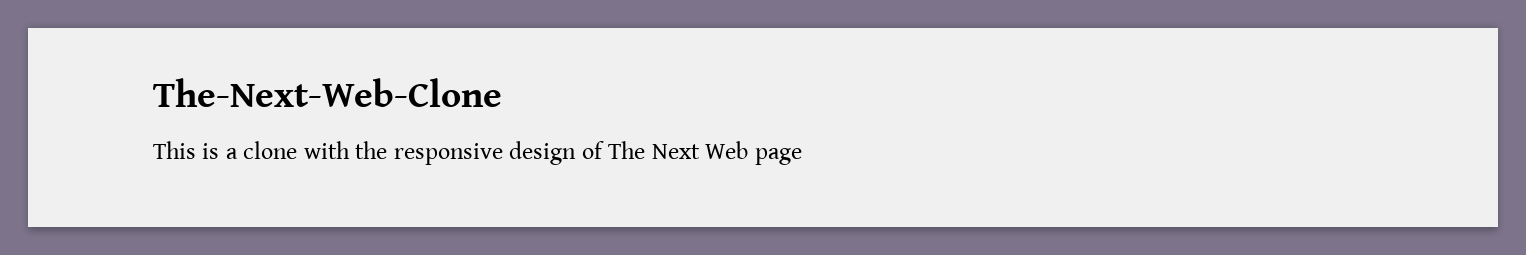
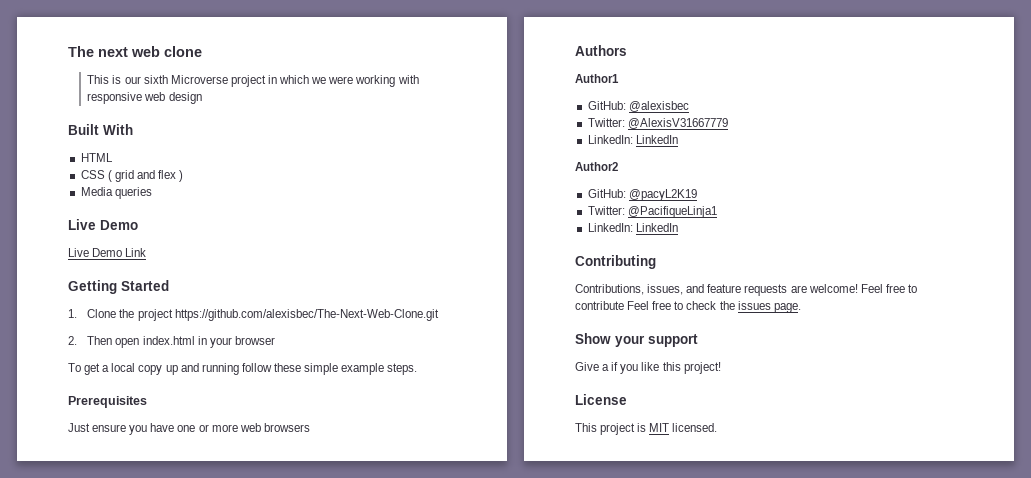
- The-Next-Web-Clone
- This is a clone with the responsive design of The Next Web page
+ The next web clone
+ This is our sixth Microverse project in which we were working with responsive web design
+ Built With
+ HTML
+ CSS ( grid and flex )
+ Media queries
+ Live Demo
+ Live Demo Link
+ Getting Started
+ 1. Clone the project https://github.com/alexisbec/The-Next-Web-Clone.git
+ 2. Then open index.html in your browser
+ To get a local copy up and running follow these simple example steps.
+ Prerequisites
+ Just ensure you have one or more web browsers
+ Authors
+ Author1
+ GitHub: @alexisbec
+ Twitter: @AlexisV31667779
+ LinkedIn: LinkedIn
+ Author2
+ GitHub: @pacyL2K19
+ Twitter: @PacifiqueLinja1
+ LinkedIn: LinkedIn
+ Contributing
+ Contributions, issues, and feature requests are welcome! Feel free to contribute Feel free to check the issues page.
+ Show your support
+ Give a if you like this project!
+ License
+ This project is MIT licensed.

